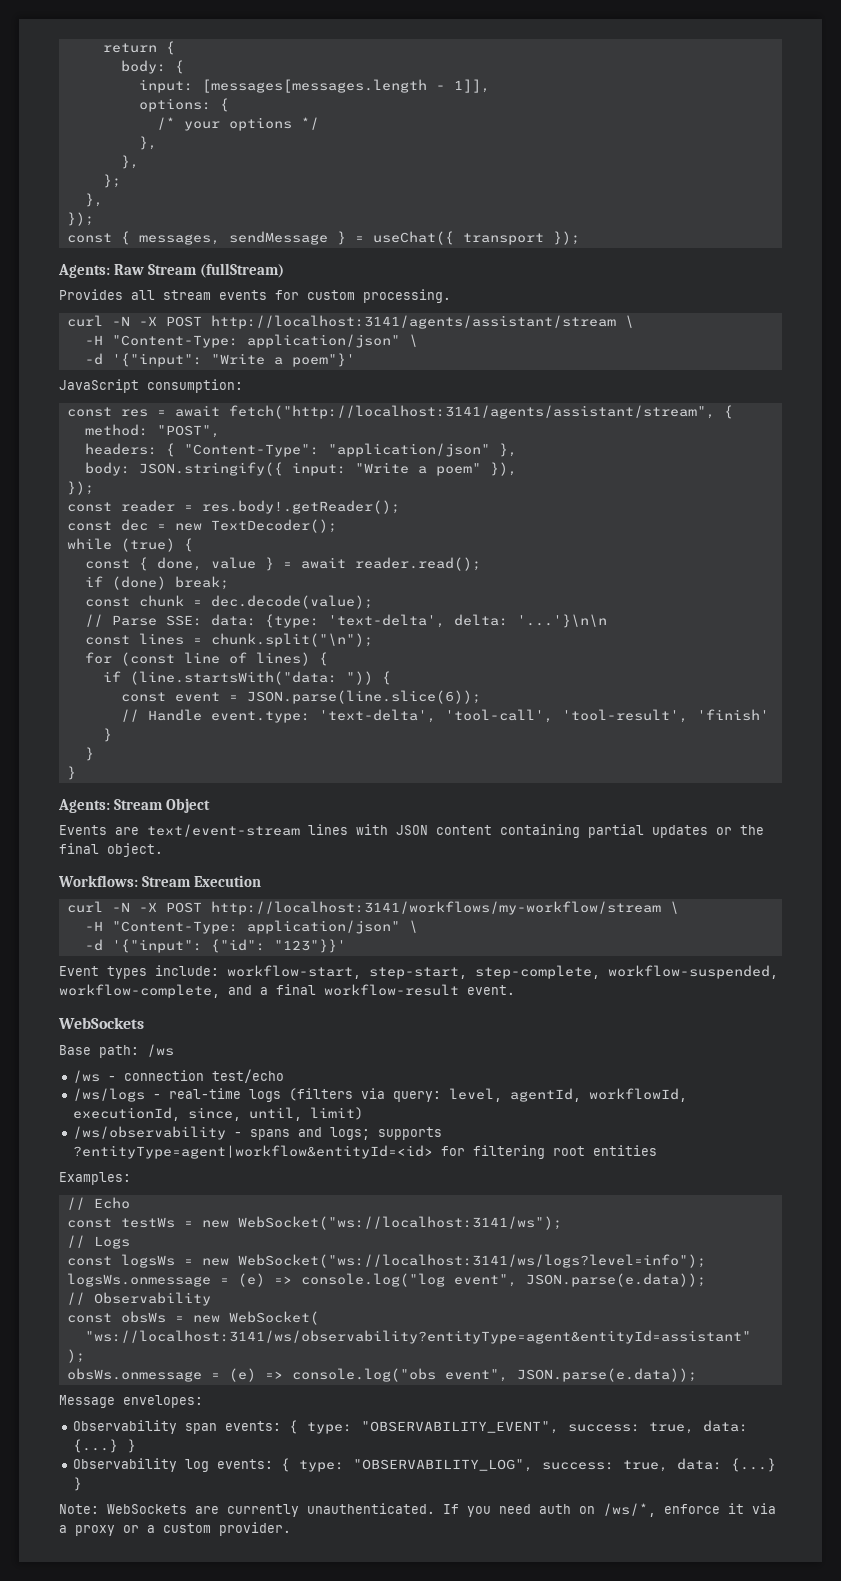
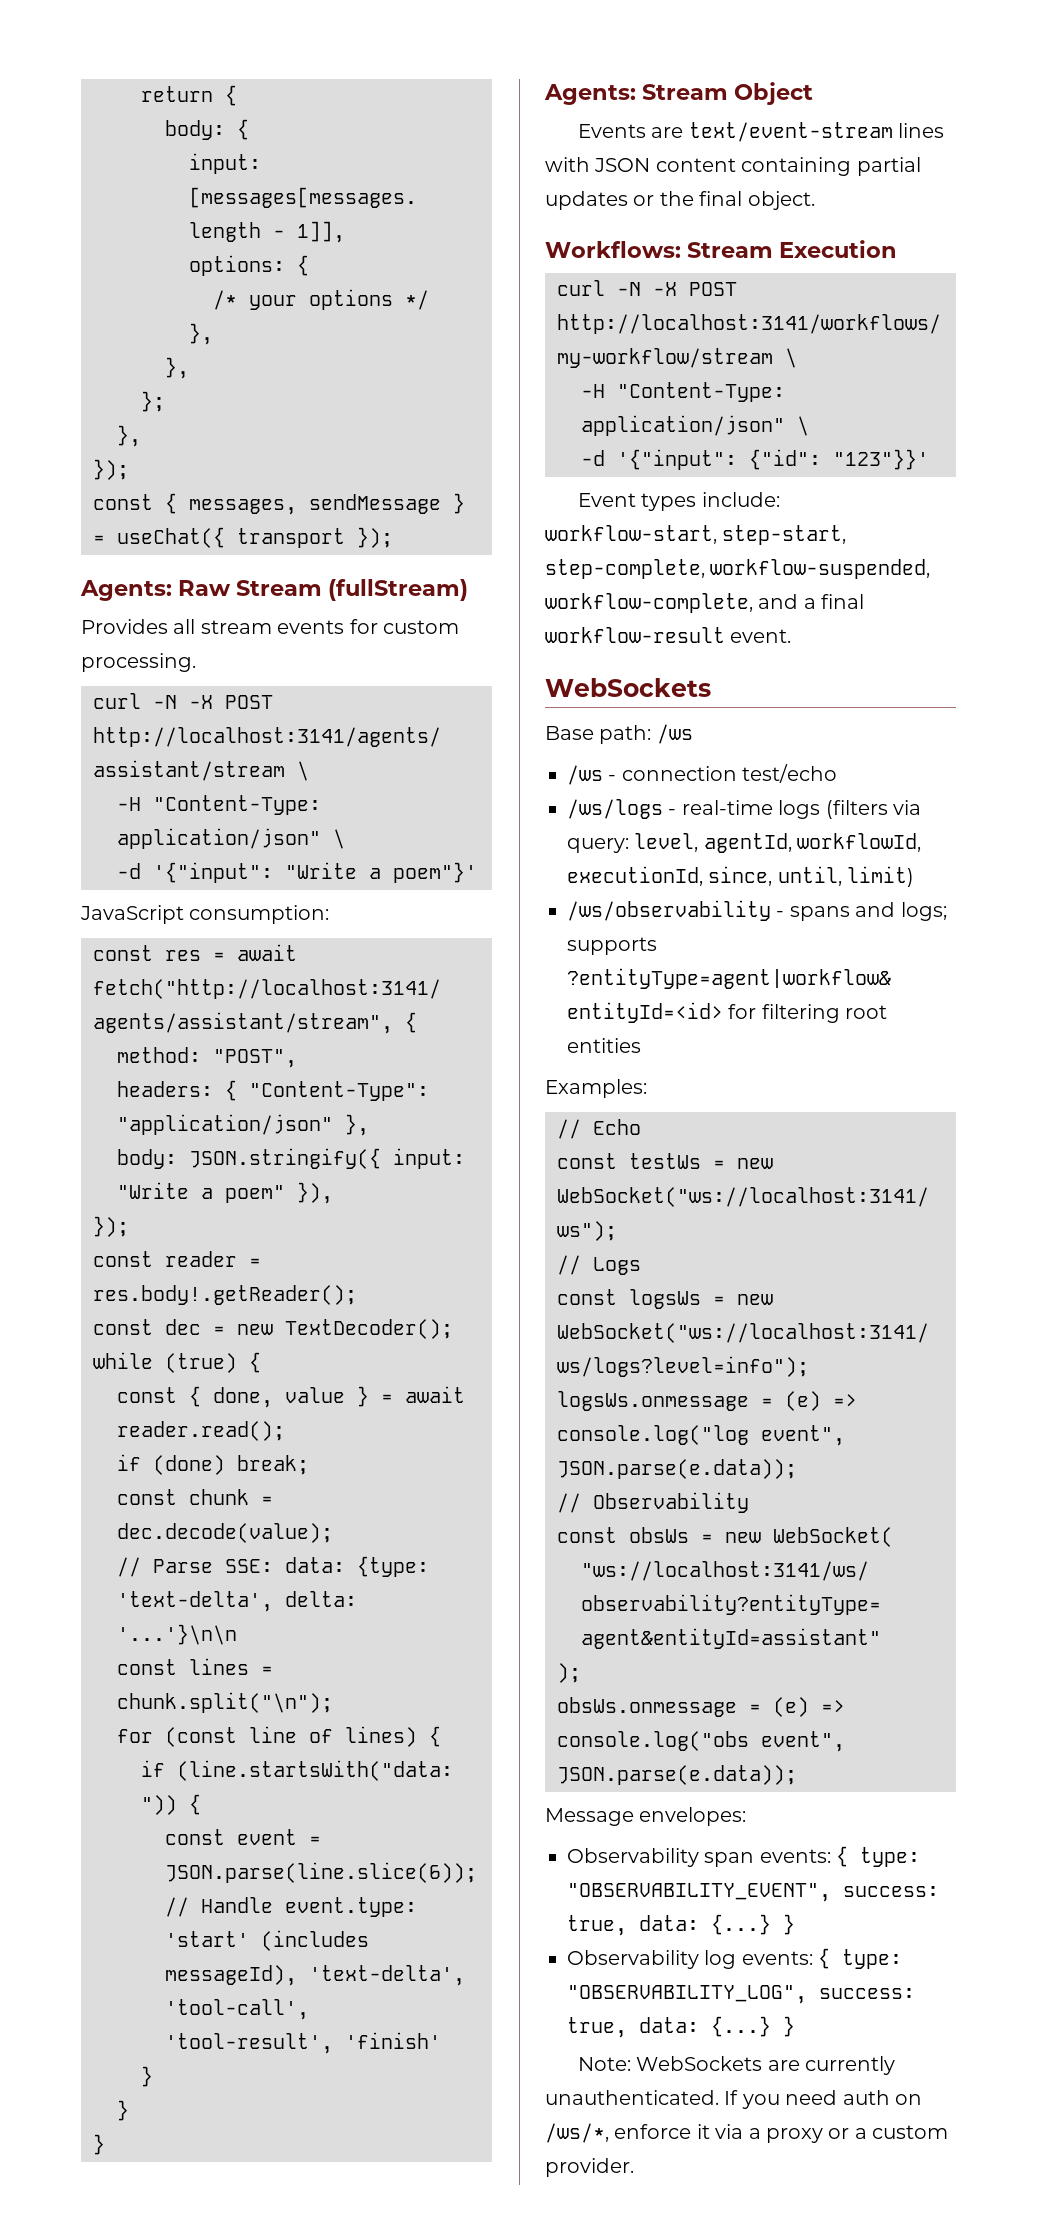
- // Handle event.type: 'text-delta', 'tool-call', 'tool-result', 'finish'
+ // Handle event.type: 'start' (includes messageId), 'text-delta', 'tool-call', 'tool-result', 'finish'

